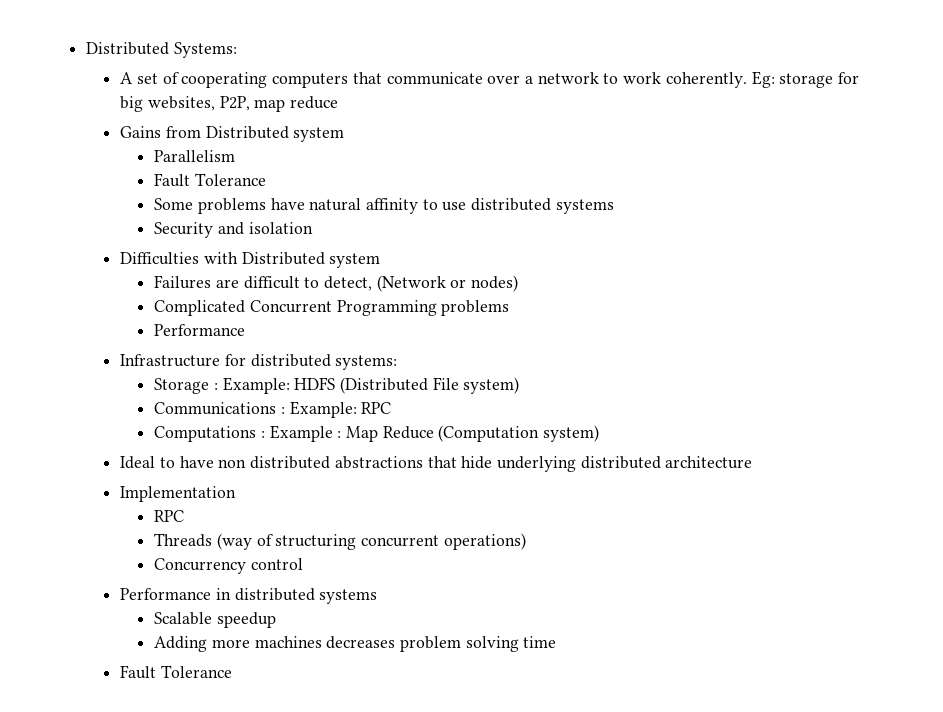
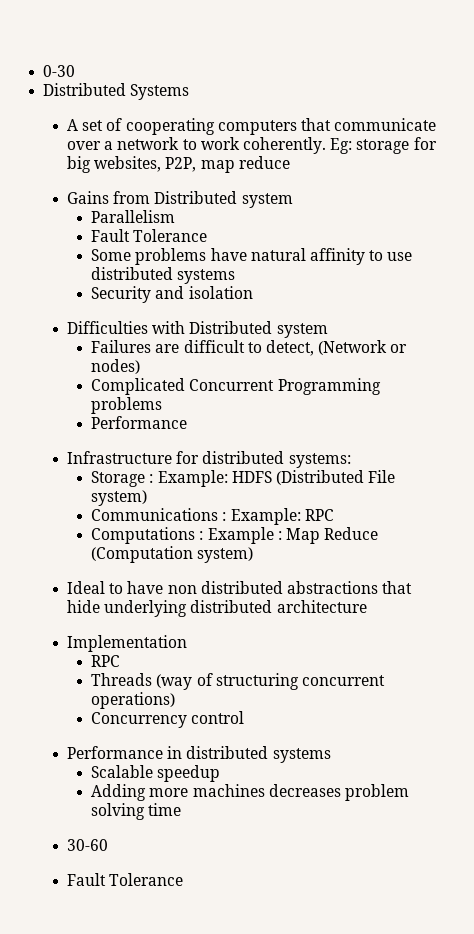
- Distributed Systems:
+ 0-30
+ Distributed Systems
+ 30-60

